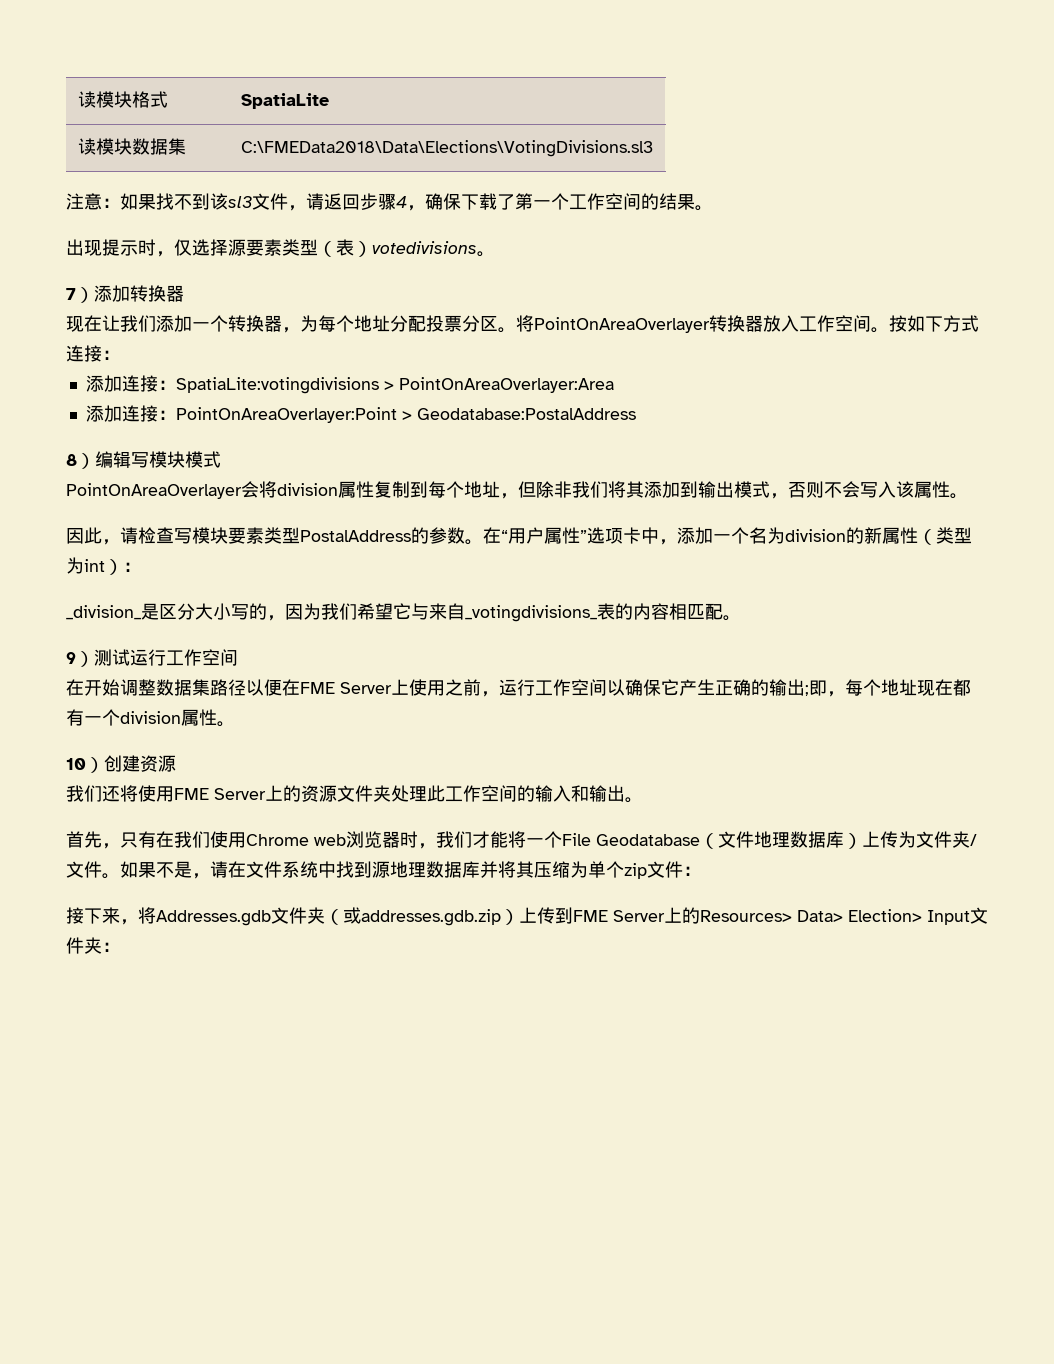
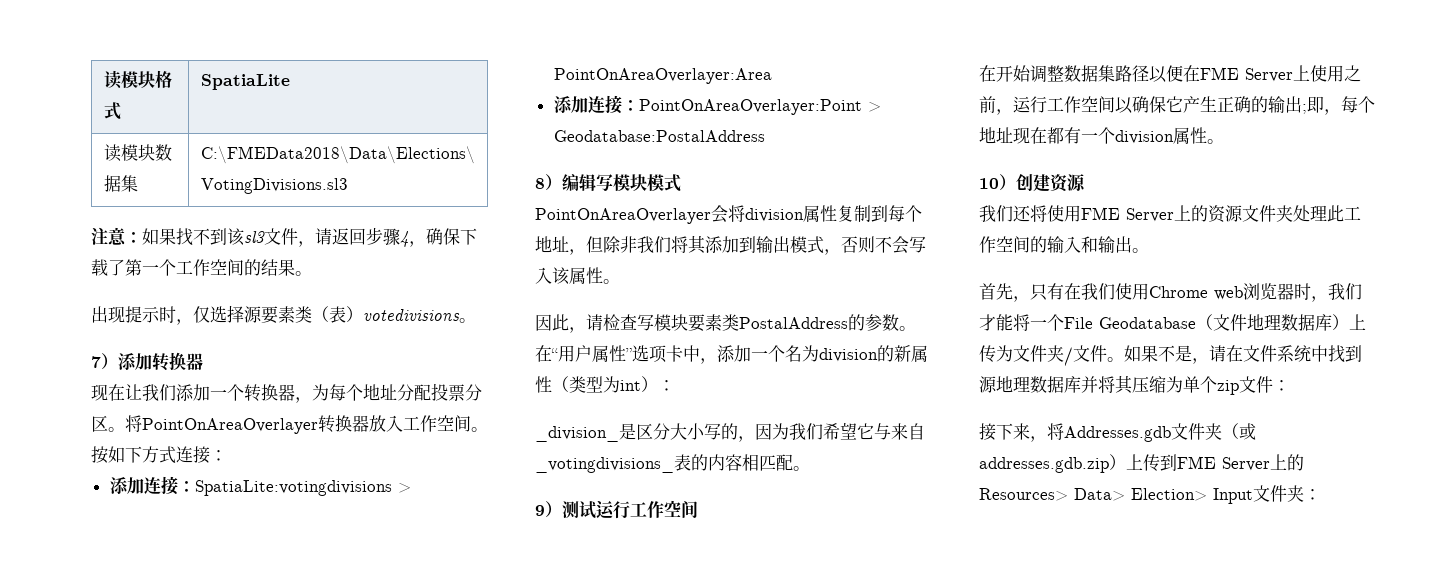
- 出现提示时，仅选择源要素类型（表）votedivisions。
+ 出现提示时，仅选择源要素类（表）votedivisions。
- 因此，请检查写模块要素类型PostalAddress的参数。
+ 因此，请检查写模块要素类PostalAddress的参数。

